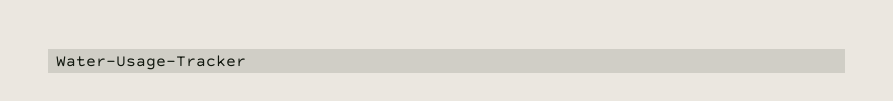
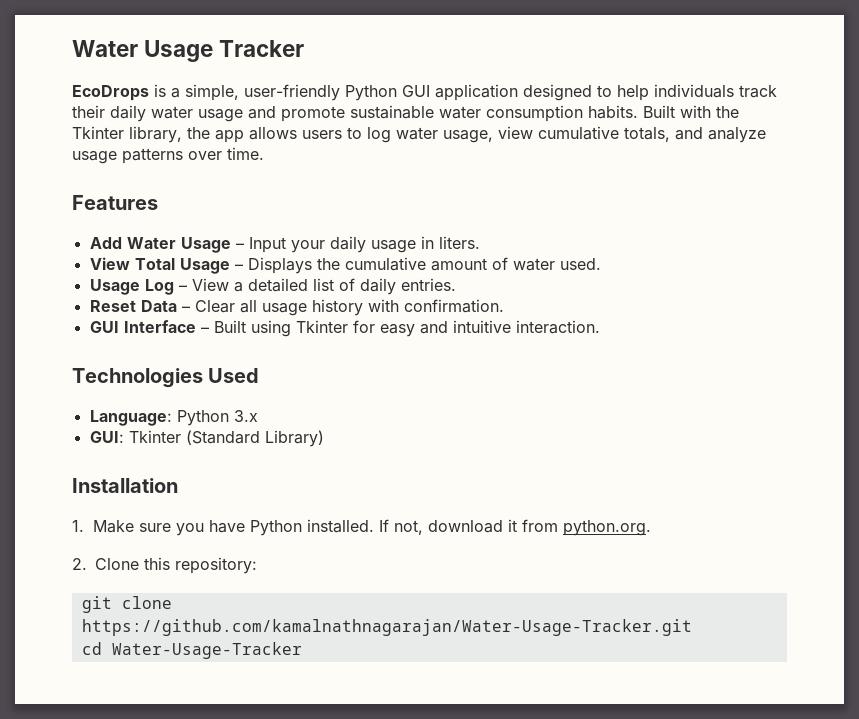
- Water-Usage-Tracker
+ Water Usage Tracker
+ EcoDrops is a simple, user-friendly Python GUI application designed to help individuals track their daily water usage and promote sustainable water consumption habits. Built with the Tkinter library, the app allows users to log water usage, view cumulative totals, and analyze usage patterns over time.
+ Features
+ Add Water Usage – Input your daily usage in liters.
+ View Total Usage – Displays the cumulative amount of water used.
+ Usage Log – View a detailed list of daily entries.
+ Reset Data – Clear all usage history with confirmation.
+ GUI Interface – Built using Tkinter for easy and intuitive interaction.
+ Technologies Used
+ Language: Python 3.x
+ GUI: Tkinter (Standard Library)
+ Installation
+ 1. Make sure you have Python installed. If not, download it from python.org.
+ 2. Clone this repository:
+ git clone https://github.com/kamalnathnagarajan/Water-Usage-Tracker.git
+ cd Water-Usage-Tracker

